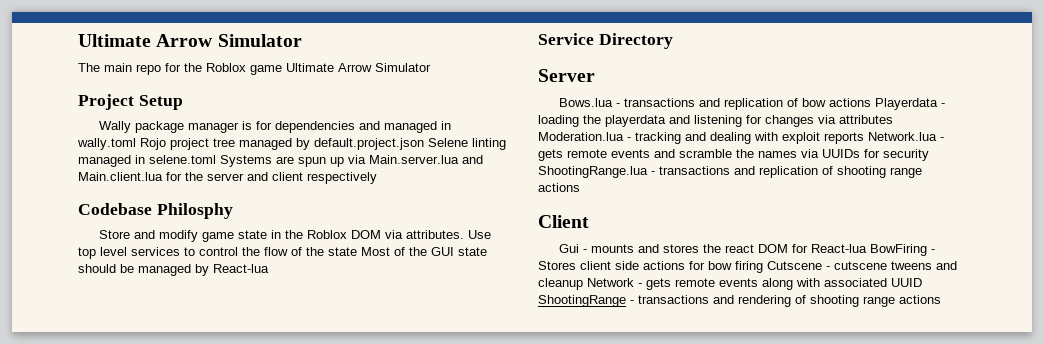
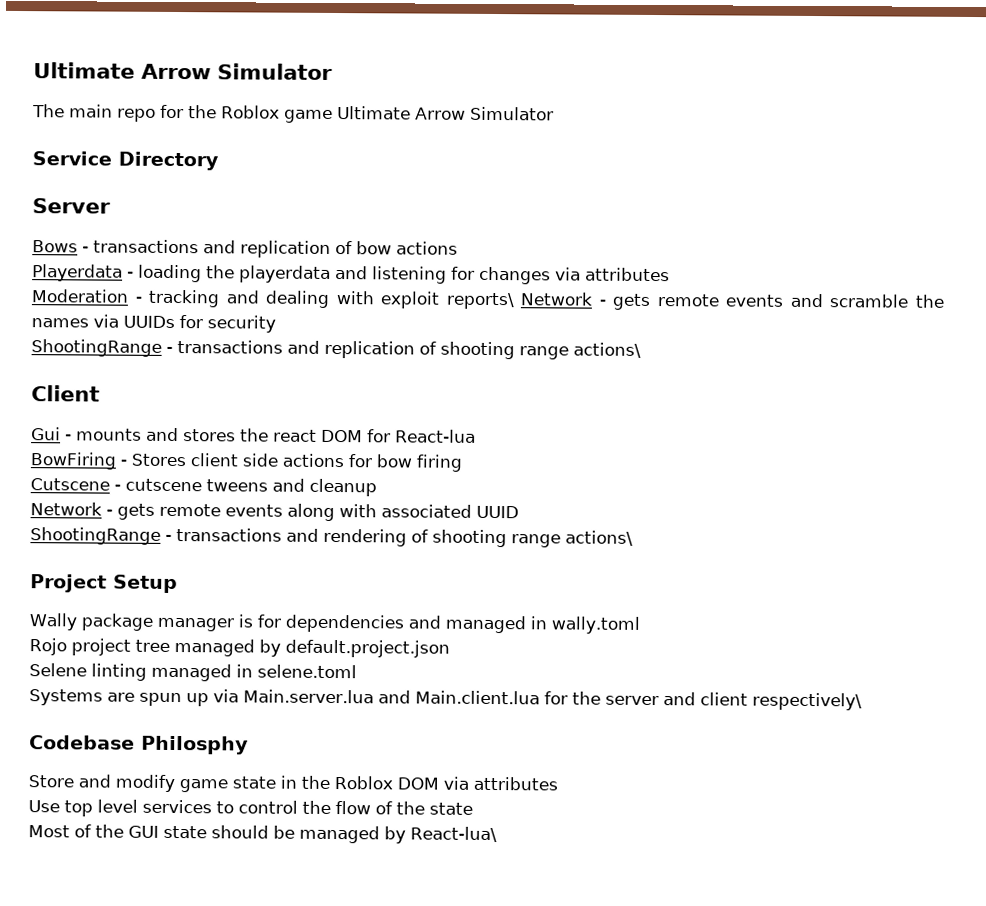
+ Service Directory
+ Server
+ Bows - transactions and replication of bow actions
+ Playerdata - loading the playerdata and listening for changes via attributes
+ Moderation - tracking and dealing with exploit reports\ Network - gets remote events and scramble the names via UUIDs for security
+ ShootingRange - transactions and replication of shooting range actions\
+ Client
+ Gui - mounts and stores the react DOM for React-lua
+ BowFiring - Stores client side actions for bow firing
+ Cutscene - cutscene tweens and cleanup
+ Network - gets remote events along with associated UUID
+ ShootingRange - transactions and rendering of shooting range actions\
- Wally package manager is for dependencies and managed in wally.toml Rojo project tree managed by default.project.json Selene linting managed in selene.toml Systems are spun up via Main.server.lua and Main.client.lua for the server and client respectively
+ Wally package manager is for dependencies and managed in wally.toml
+ Rojo project tree managed by default.project.json
+ Selene linting managed in selene.toml
+ Systems are spun up via Main.server.lua and Main.client.lua for the server and client respectively\
- Store and modify game state in the Roblox DOM via attributes. Use top level services to control the flow of the state Most of the GUI state should be managed by React-lua
- Service Directory
- Server
- Bows.lua - transactions and replication of bow actions Playerdata - loading the playerdata and listening for changes via attributes Moderation.lua - tracking and dealing with exploit reports Network.lua - gets remote events and scramble the names via UUIDs for security ShootingRange.lua - transactions and replication of shooting range actions
- Client
- Gui - mounts and stores the react DOM for React-lua BowFiring - Stores client side actions for bow firing Cutscene - cutscene tweens and cleanup Network - gets remote events along with associated UUID ShootingRange - transactions and rendering of shooting range actions
+ Store and modify game state in the Roblox DOM via attributes
+ Use top level services to control the flow of the state
+ Most of the GUI state should be managed by React-lua\

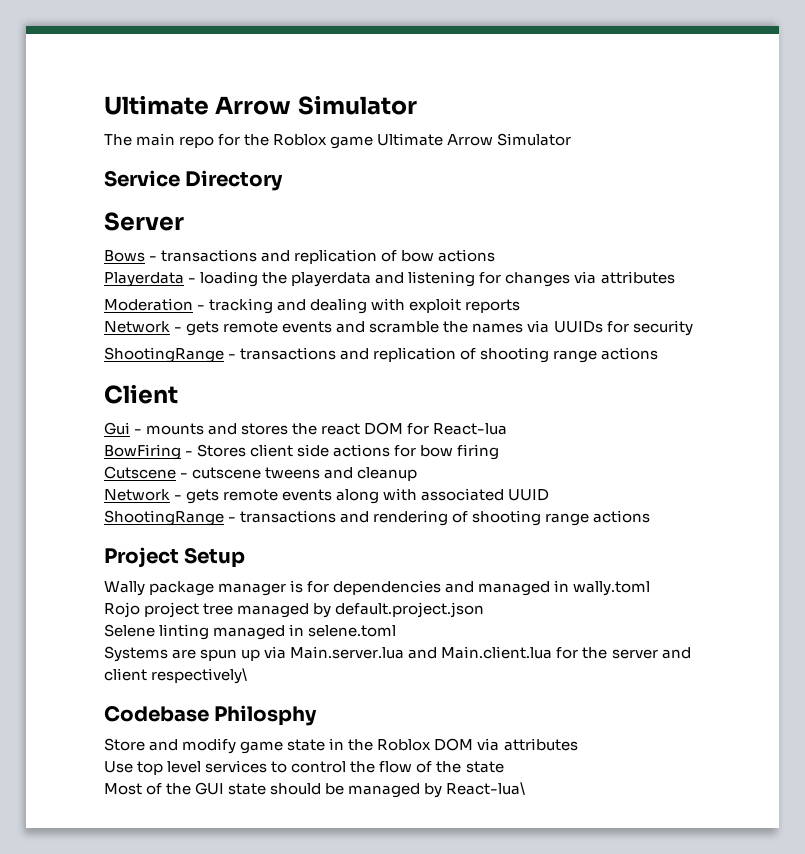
- Moderation - tracking and dealing with exploit reports\ Network - gets remote events and scramble the names via UUIDs for security
+ Moderation - tracking and dealing with exploit reports
+ Network - gets remote events and scramble the names via UUIDs for security
- ShootingRange - transactions and replication of shooting range actions\
+ ShootingRange - transactions and replication of shooting range actions
- ShootingRange - transactions and rendering of shooting range actions\
+ ShootingRange - transactions and rendering of shooting range actions

